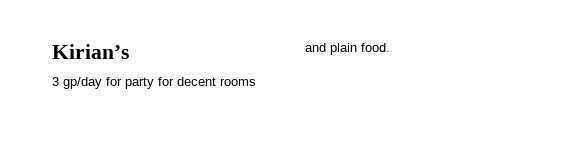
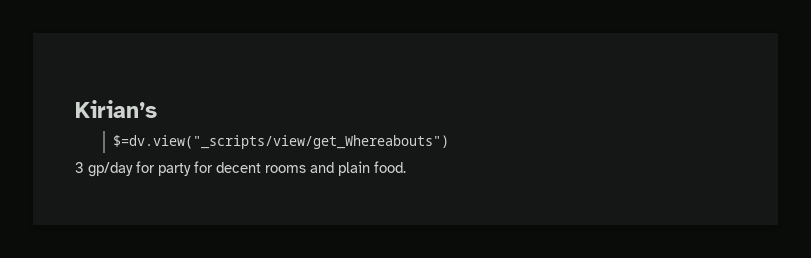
+ $=dv.view("_scripts/view/get_Whereabouts")

